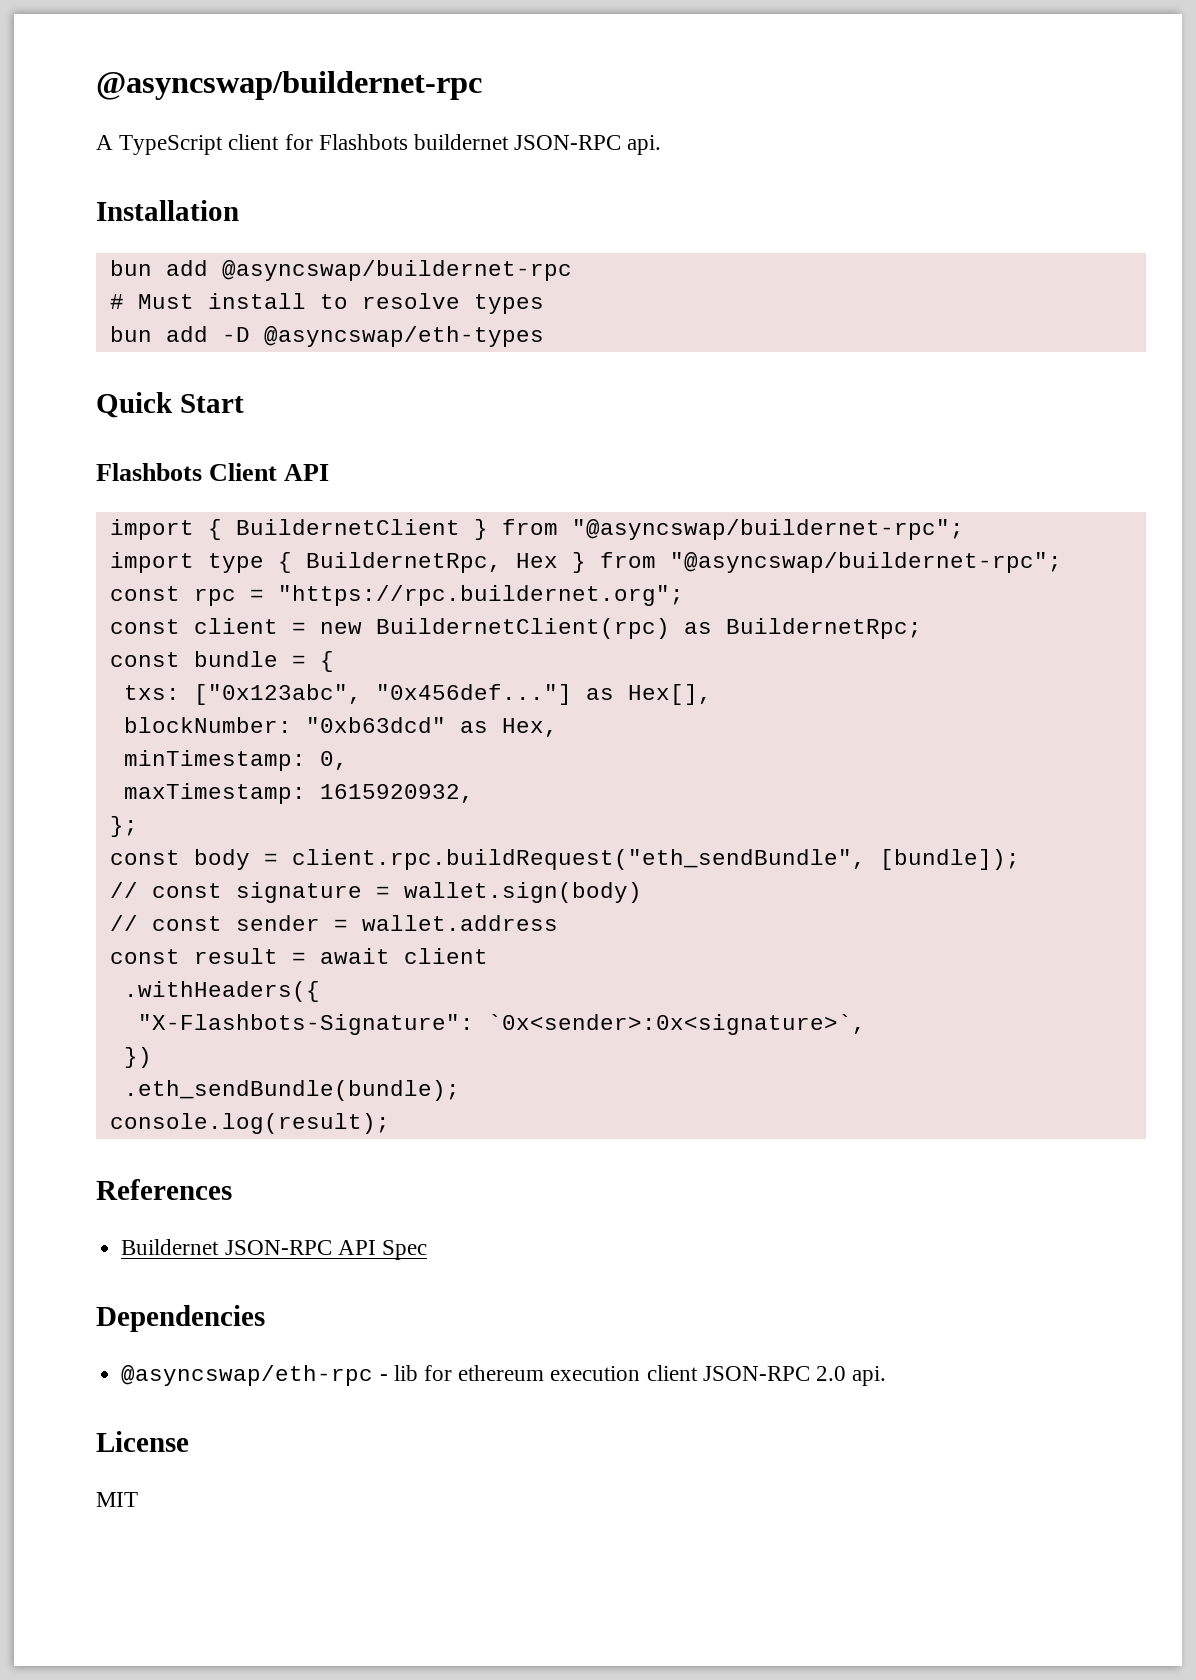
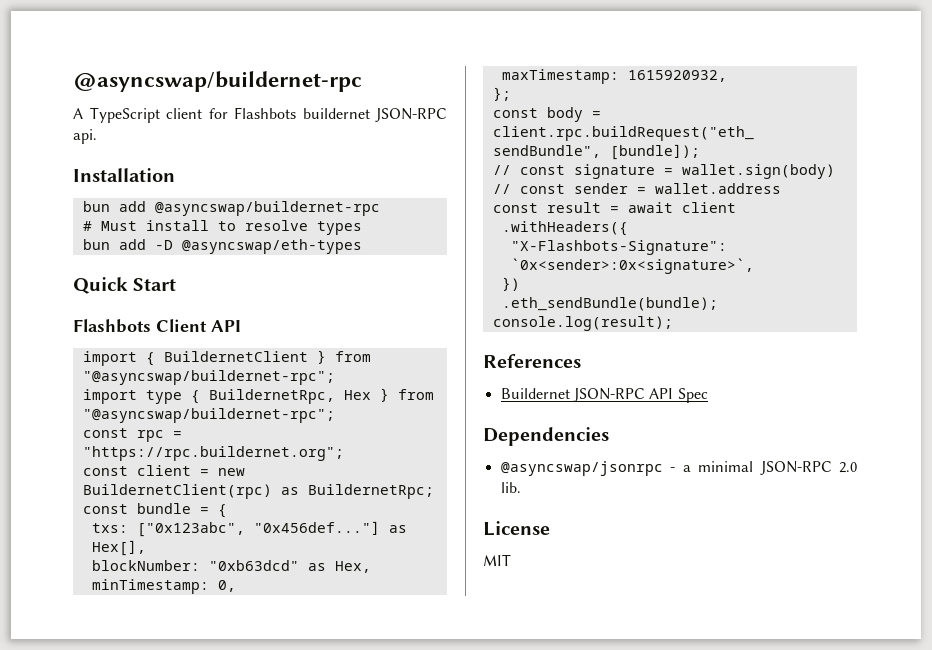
- @asyncswap/eth-rpc - lib for ethereum execution client JSON-RPC 2.0 api.
+ @asyncswap/jsonrpc - a minimal JSON-RPC 2.0 lib.

